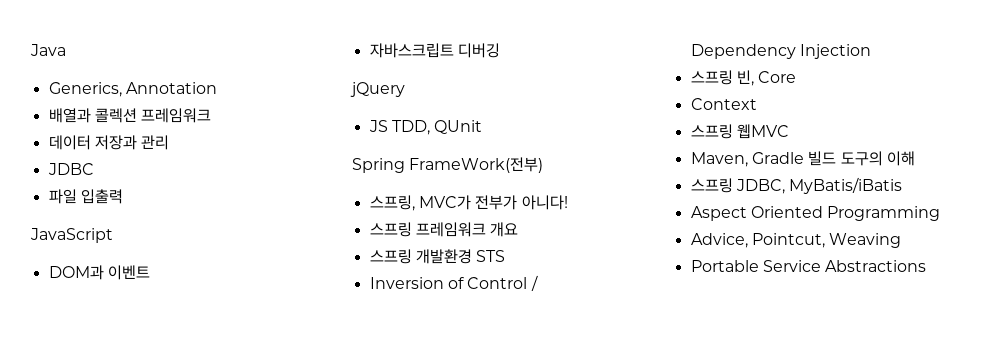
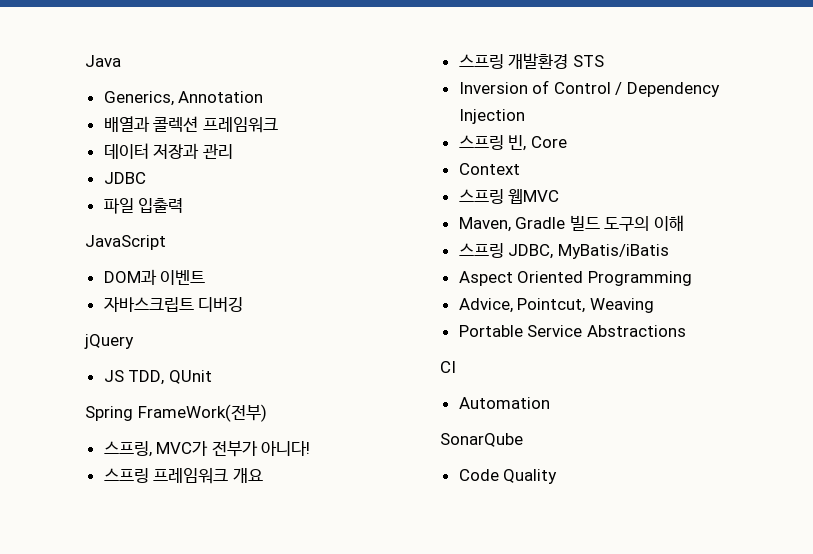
+ CI
+ Automation
+ SonarQube
+ Code Quality

